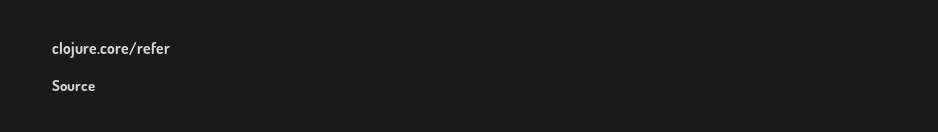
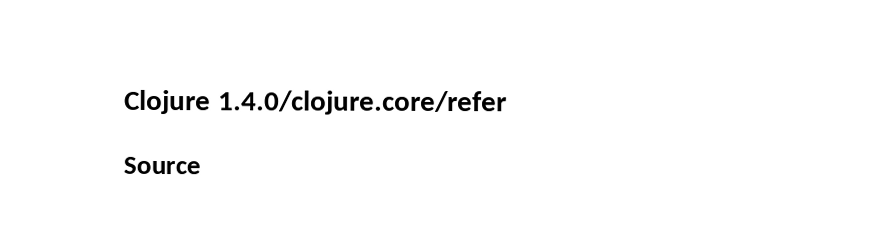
- clojure.core/refer
+ Clojure 1.4.0/clojure.core/refer

